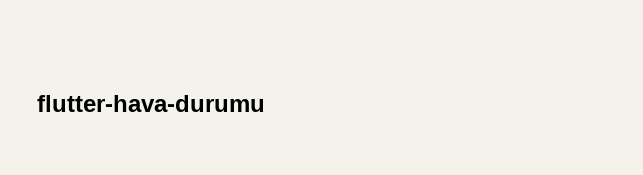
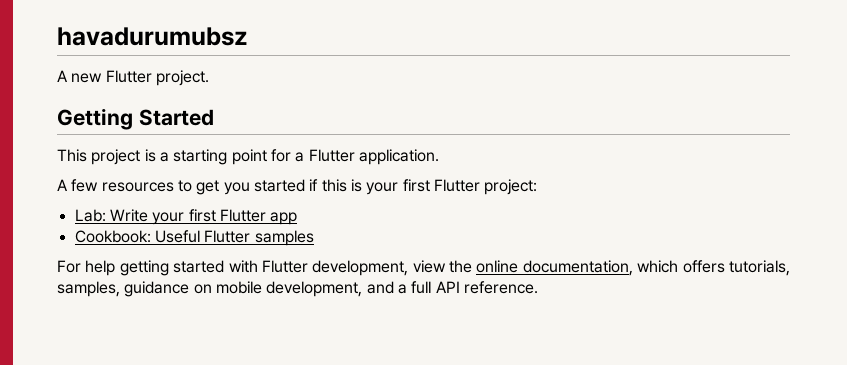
- flutter-hava-durumu
+ havadurumubsz
+ A new Flutter project.
+ Getting Started
+ This project is a starting point for a Flutter application.
+ A few resources to get you started if this is your first Flutter project:
+ Lab: Write your first Flutter app
+ Cookbook: Useful Flutter samples
+ For help getting started with Flutter development, view the online documentation, which offers tutorials, samples, guidance on mobile development, and a full API reference.

